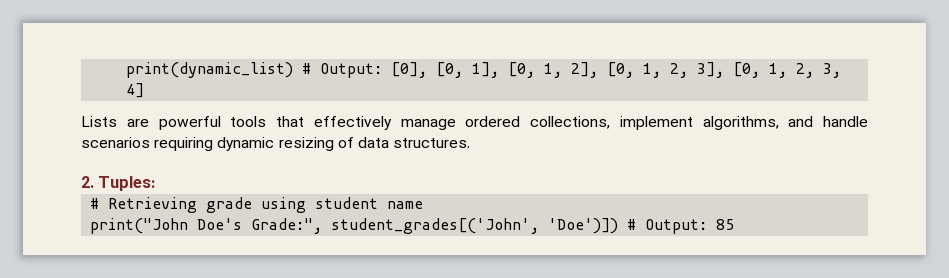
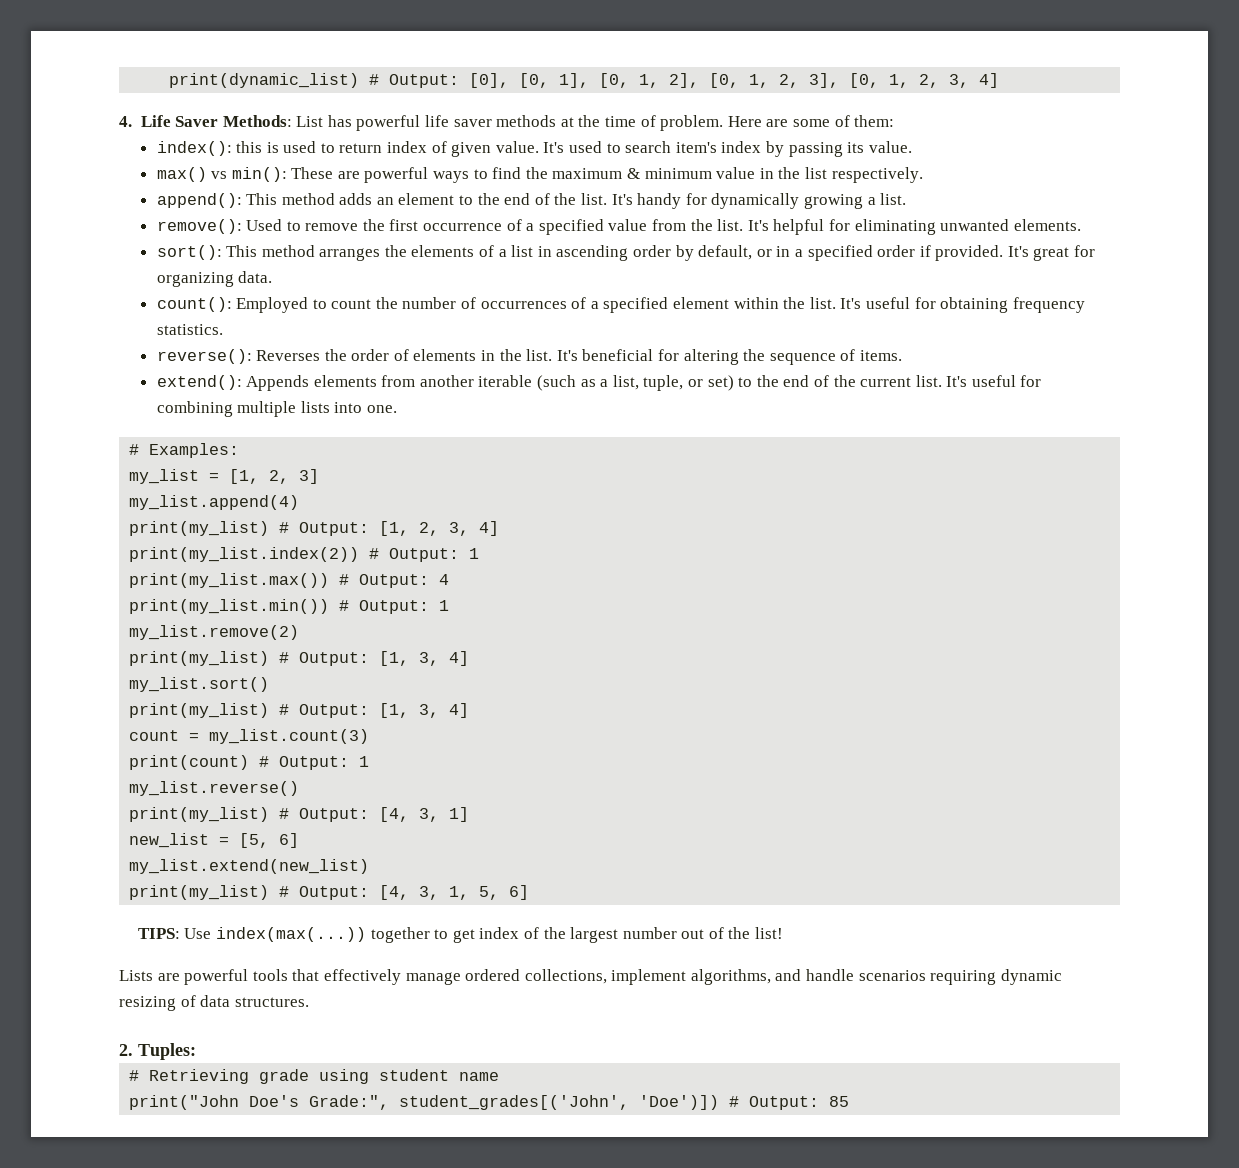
+ 4. Life Saver Methods: List has powerful life saver methods at the time of problem. Here are some of them:
+ index(): this is used to return index of given value. It's used to search item's index by passing its value.
+ max() vs min(): These are powerful ways to find the maximum & minimum value in the list respectively.
+ append(): This method adds an element to the end of the list. It's handy for dynamically growing a list.
+ remove(): Used to remove the first occurrence of a specified value from the list. It's helpful for eliminating unwanted elements.
+ sort(): This method arranges the elements of a list in ascending order by default, or in a specified order if provided. It's great for organizing data.
+ count(): Employed to count the number of occurrences of a specified element within the list. It's useful for obtaining frequency statistics.
+ reverse(): Reverses the order of elements in the list. It's beneficial for altering the sequence of items.
+ extend(): Appends elements from another iterable (such as a list, tuple, or set) to the end of the current list. It's useful for combining multiple lists into one.
+ # Examples:
+ my_list = [1, 2, 3]
+ my_list.append(4)
+ print(my_list) # Output: [1, 2, 3, 4]
+ print(my_list.index(2)) # Output: 1
+ print(my_list.max()) # Output: 4
+ print(my_list.min()) # Output: 1
+ my_list.remove(2)
+ print(my_list) # Output: [1, 3, 4]
+ my_list.sort()
+ print(my_list) # Output: [1, 3, 4]
+ count = my_list.count(3)
+ print(count) # Output: 1
+ my_list.reverse()
+ print(my_list) # Output: [4, 3, 1]
+ new_list = [5, 6]
+ my_list.extend(new_list)
+ print(my_list) # Output: [4, 3, 1, 5, 6]
+ TIPS: Use index(max(...)) together to get index of the largest number out of the list!

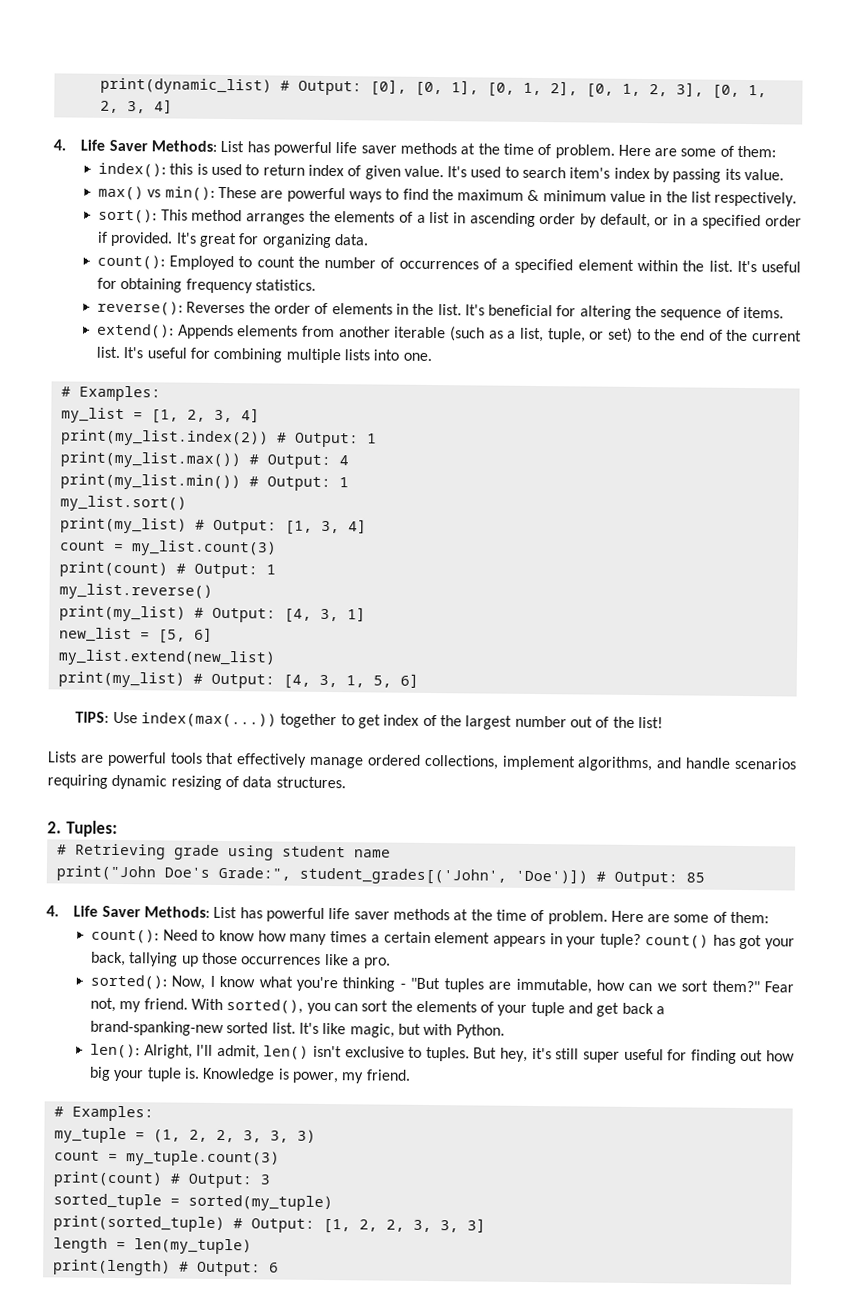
- append(): This method adds an element to the end of the list. It's handy for dynamically growing a list.
- remove(): Used to remove the first occurrence of a specified value from the list. It's helpful for eliminating unwanted elements.
- my_list = [1, 2, 3]
- my_list.append(4)
- print(my_list) # Output: [1, 2, 3, 4]
+ my_list = [1, 2, 3, 4]
- my_list.remove(2)
- print(my_list) # Output: [1, 3, 4]
  print("John Doe's Grade:", student_grades[('John', 'Doe')]) # Output: 85
+ 4. Life Saver Methods: List has powerful life saver methods at the time of problem. Here are some of them:
+ count(): Need to know how many times a certain element appears in your tuple? count() has got your back, tallying up those occurrences like a pro.
+ sorted(): Now, I know what you're thinking - "But tuples are immutable, how can we sort them?" Fear not, my friend. With sorted(), you can sort the elements of your tuple and get back a brand-spanking-new sorted list. It's like magic, but with Python.
+ len(): Alright, I'll admit, len() isn't exclusive to tuples. But hey, it's still super useful for finding out how big your tuple is. Knowledge is power, my friend.
+ # Examples:
+ my_tuple = (1, 2, 2, 3, 3, 3)
+ count = my_tuple.count(3)
+ print(count) # Output: 3
+ sorted_tuple = sorted(my_tuple)
+ print(sorted_tuple) # Output: [1, 2, 2, 3, 3, 3]
+ length = len(my_tuple)
+ print(length) # Output: 6

